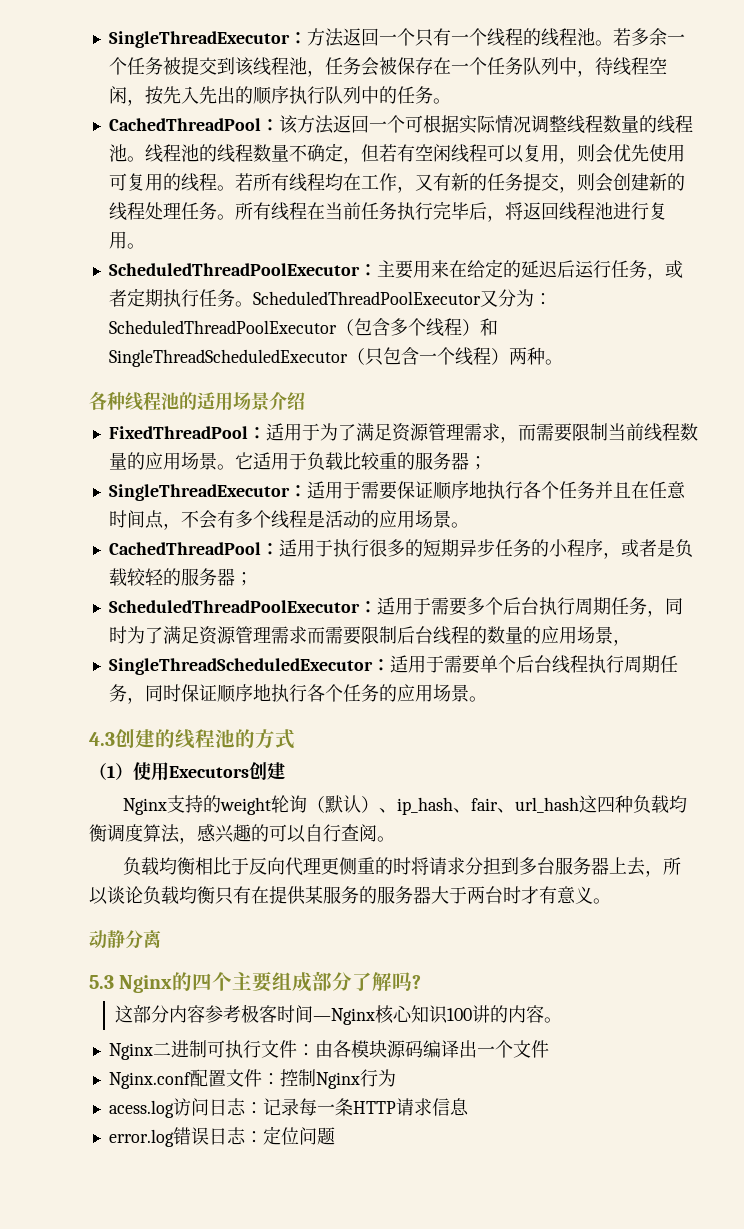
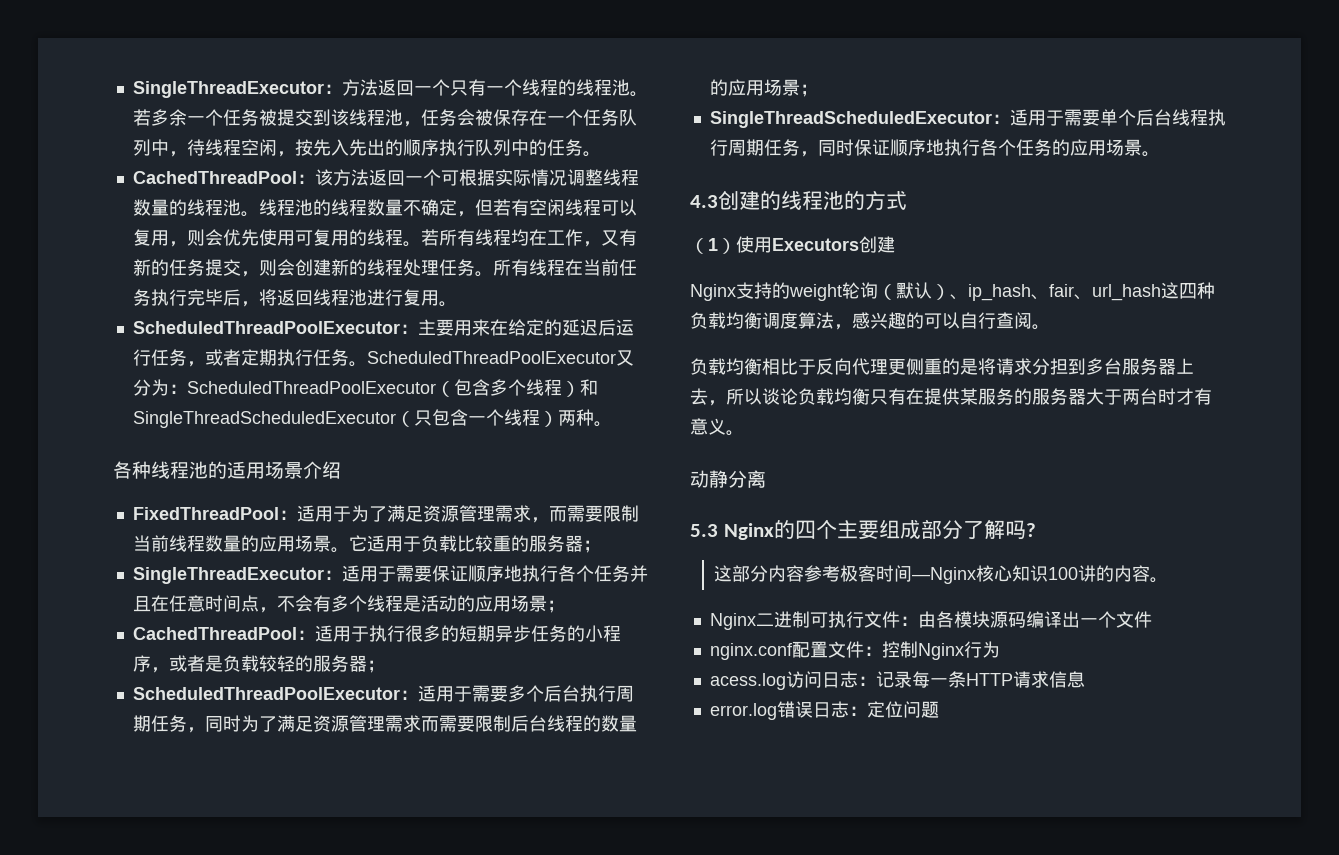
- SingleThreadExecutor：适用于需要保证顺序地执行各个任务并且在任意时间点，不会有多个线程是活动的应用场景。
+ SingleThreadExecutor：适用于需要保证顺序地执行各个任务并且在任意时间点，不会有多个线程是活动的应用场景；
- ScheduledThreadPoolExecutor：适用于需要多个后台执行周期任务，同时为了满足资源管理需求而需要限制后台线程的数量的应用场景，
+ ScheduledThreadPoolExecutor：适用于需要多个后台执行周期任务，同时为了满足资源管理需求而需要限制后台线程的数量的应用场景；
- 负载均衡相比于反向代理更侧重的时将请求分担到多台服务器上去，所以谈论负载均衡只有在提供某服务的服务器大于两台时才有意义。
+ 负载均衡相比于反向代理更侧重的是将请求分担到多台服务器上去，所以谈论负载均衡只有在提供某服务的服务器大于两台时才有意义。
- Nginx.conf配置文件：控制Nginx行为
+ nginx.conf配置文件：控制Nginx行为

